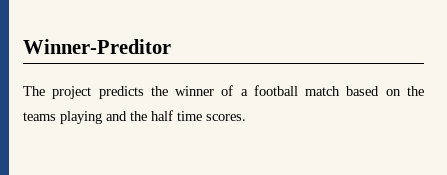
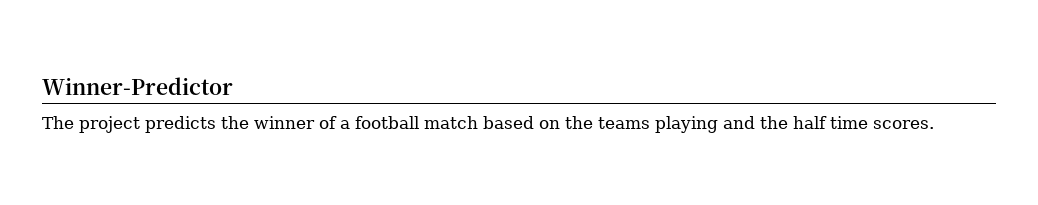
- Winner-Preditor
+ Winner-Predictor

